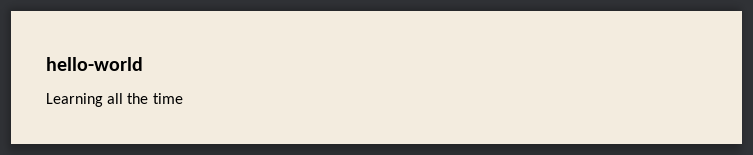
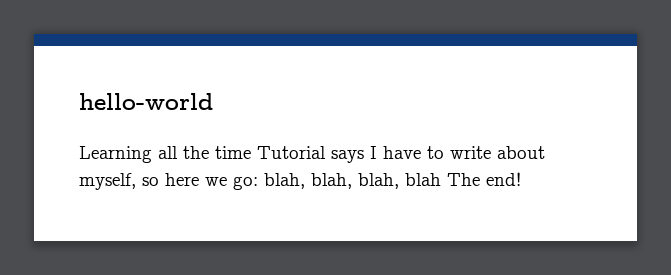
- Learning all the time
+ Learning all the time Tutorial says I have to write about myself, so here we go: blah, blah, blah, blah The end!

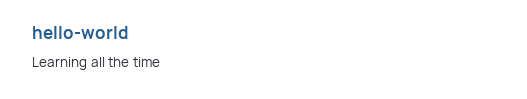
- Learning all the time Tutorial says I have to write about myself, so here we go: blah, blah, blah, blah The end!
+ Learning all the time

